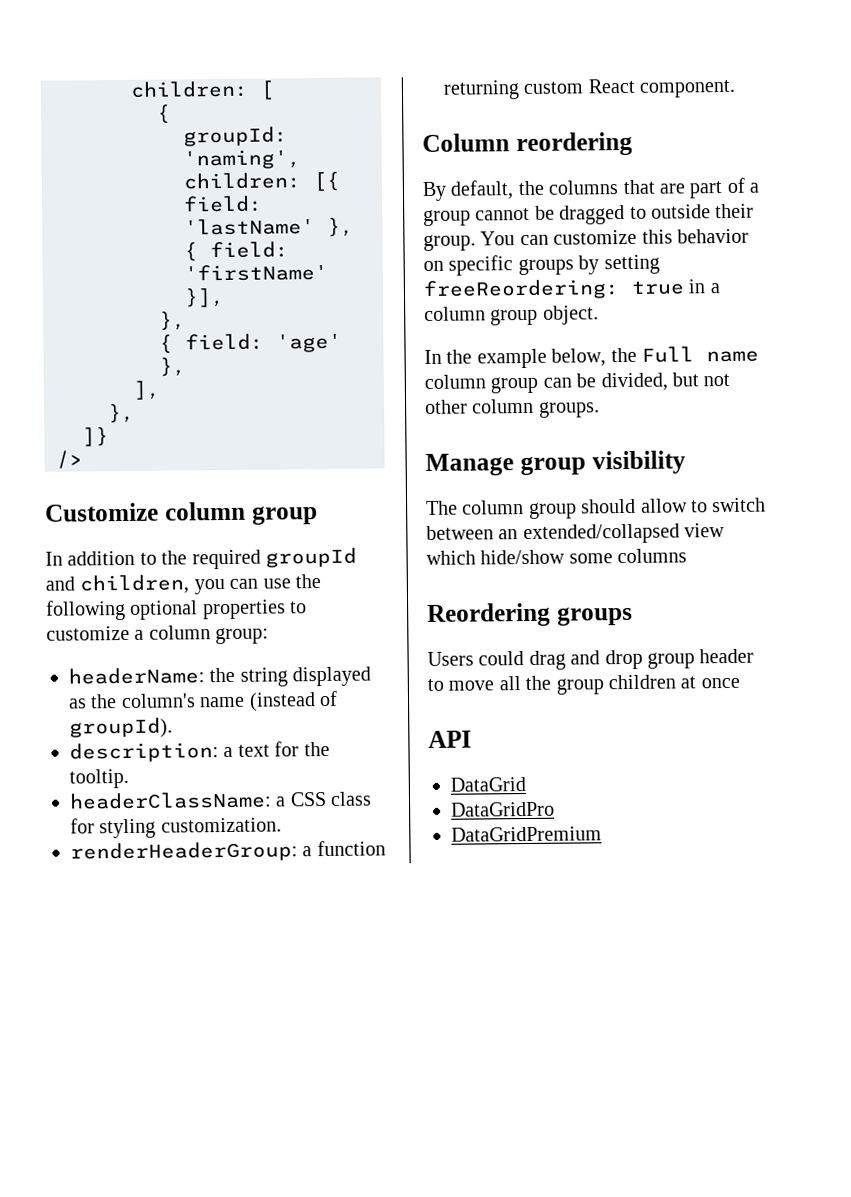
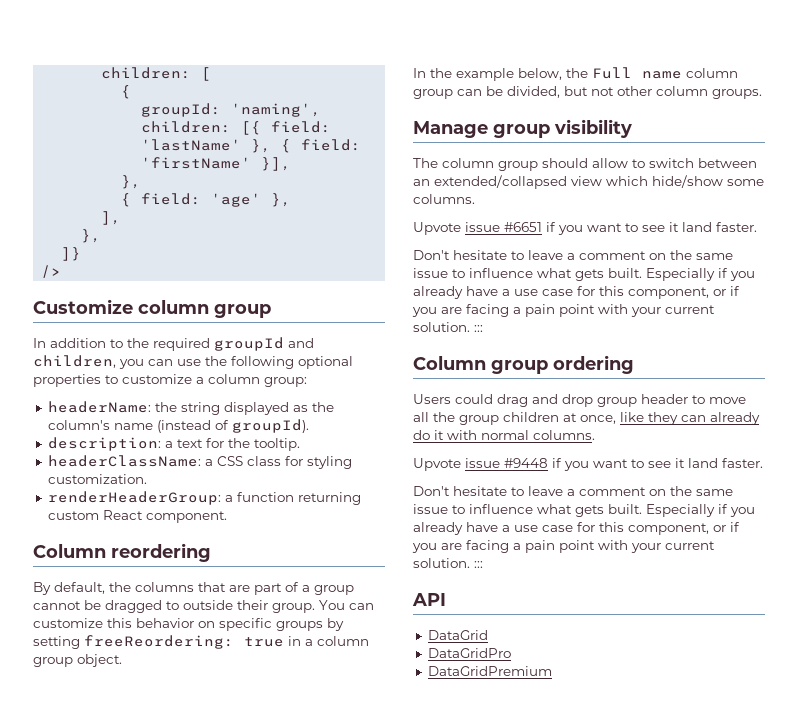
- The column group should allow to switch between an extended/collapsed view which hide/show some columns
- Reordering groups
+ The column group should allow to switch between an extended/collapsed view which hide/show some columns.
+ Upvote issue #6651 if you want to see it land faster.
+ Don't hesitate to leave a comment on the same issue to influence what gets built. Especially if you already have a use case for this component, or if you are facing a pain point with your current solution. :::
+ Column group ordering
- Users could drag and drop group header to move all the group children at once
+ Users could drag and drop group header to move all the group children at once, like they can already do it with normal columns.
+ Upvote issue #9448 if you want to see it land faster.
+ Don't hesitate to leave a comment on the same issue to influence what gets built. Especially if you already have a use case for this component, or if you are facing a pain point with your current solution. :::

